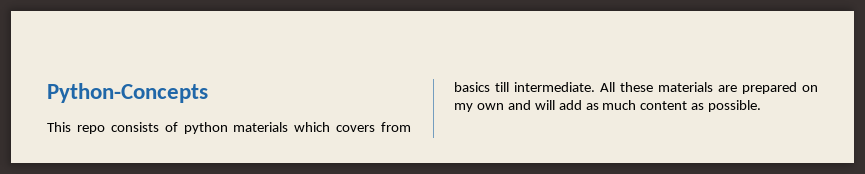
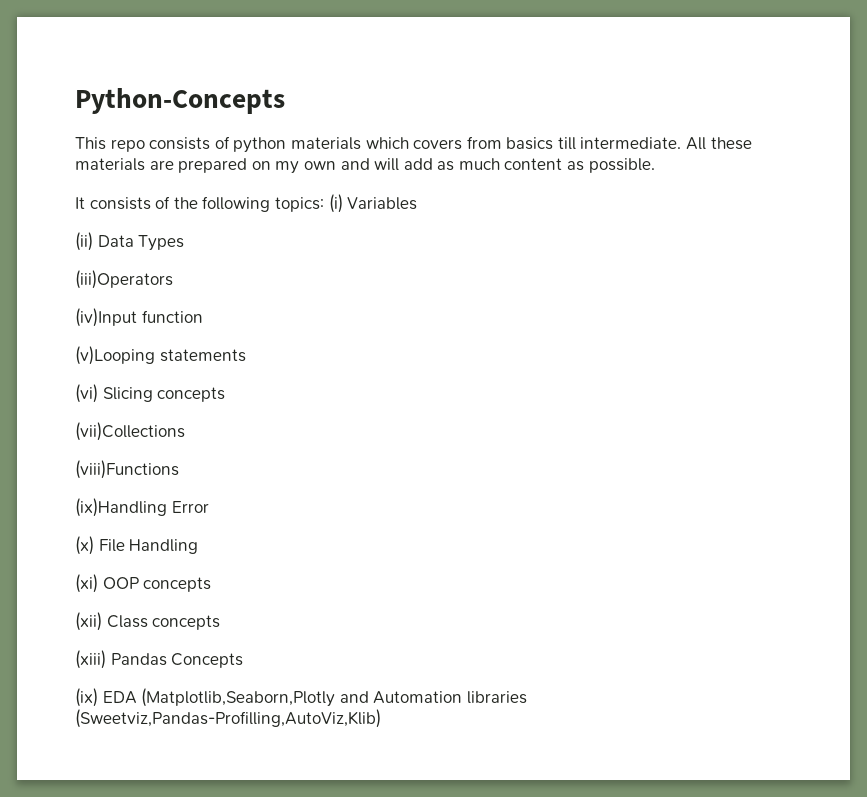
+ It consists of the following topics: (i) Variables
+ (ii) Data Types
+ (iii)Operators
+ (iv)Input function
+ (v)Looping statements
+ (vi) Slicing concepts
+ (vii)Collections
+ (viii)Functions
+ (ix)Handling Error
+ (x) File Handling
+ (xi) OOP concepts
+ (xii) Class concepts
+ (xiii) Pandas Concepts
+ (ix) EDA (Matplotlib,Seaborn,Plotly and Automation libraries (Sweetviz,Pandas-Profilling,AutoViz,Klib)

